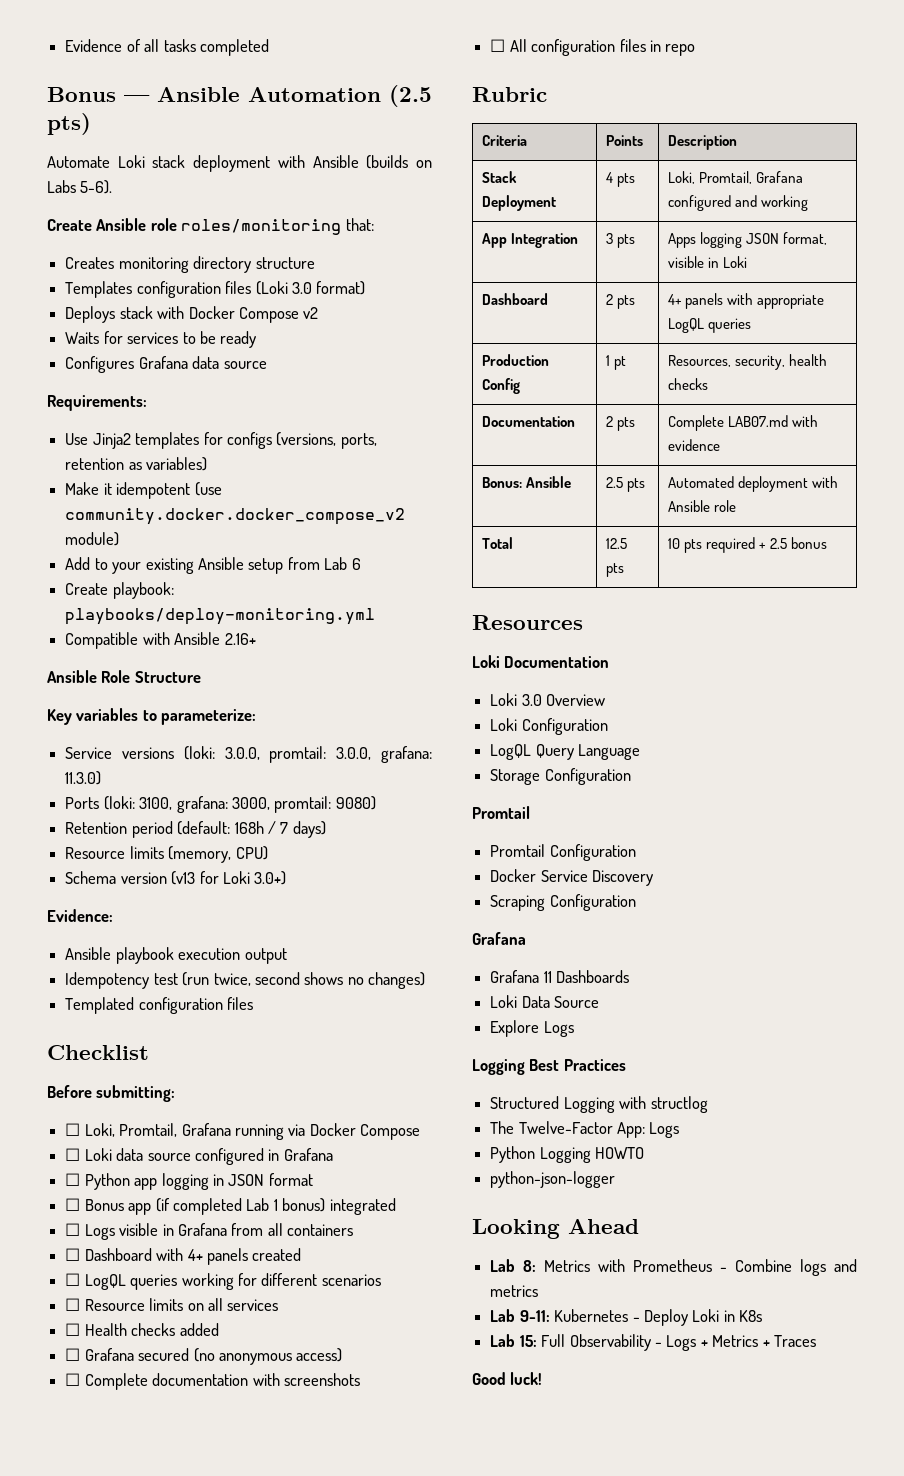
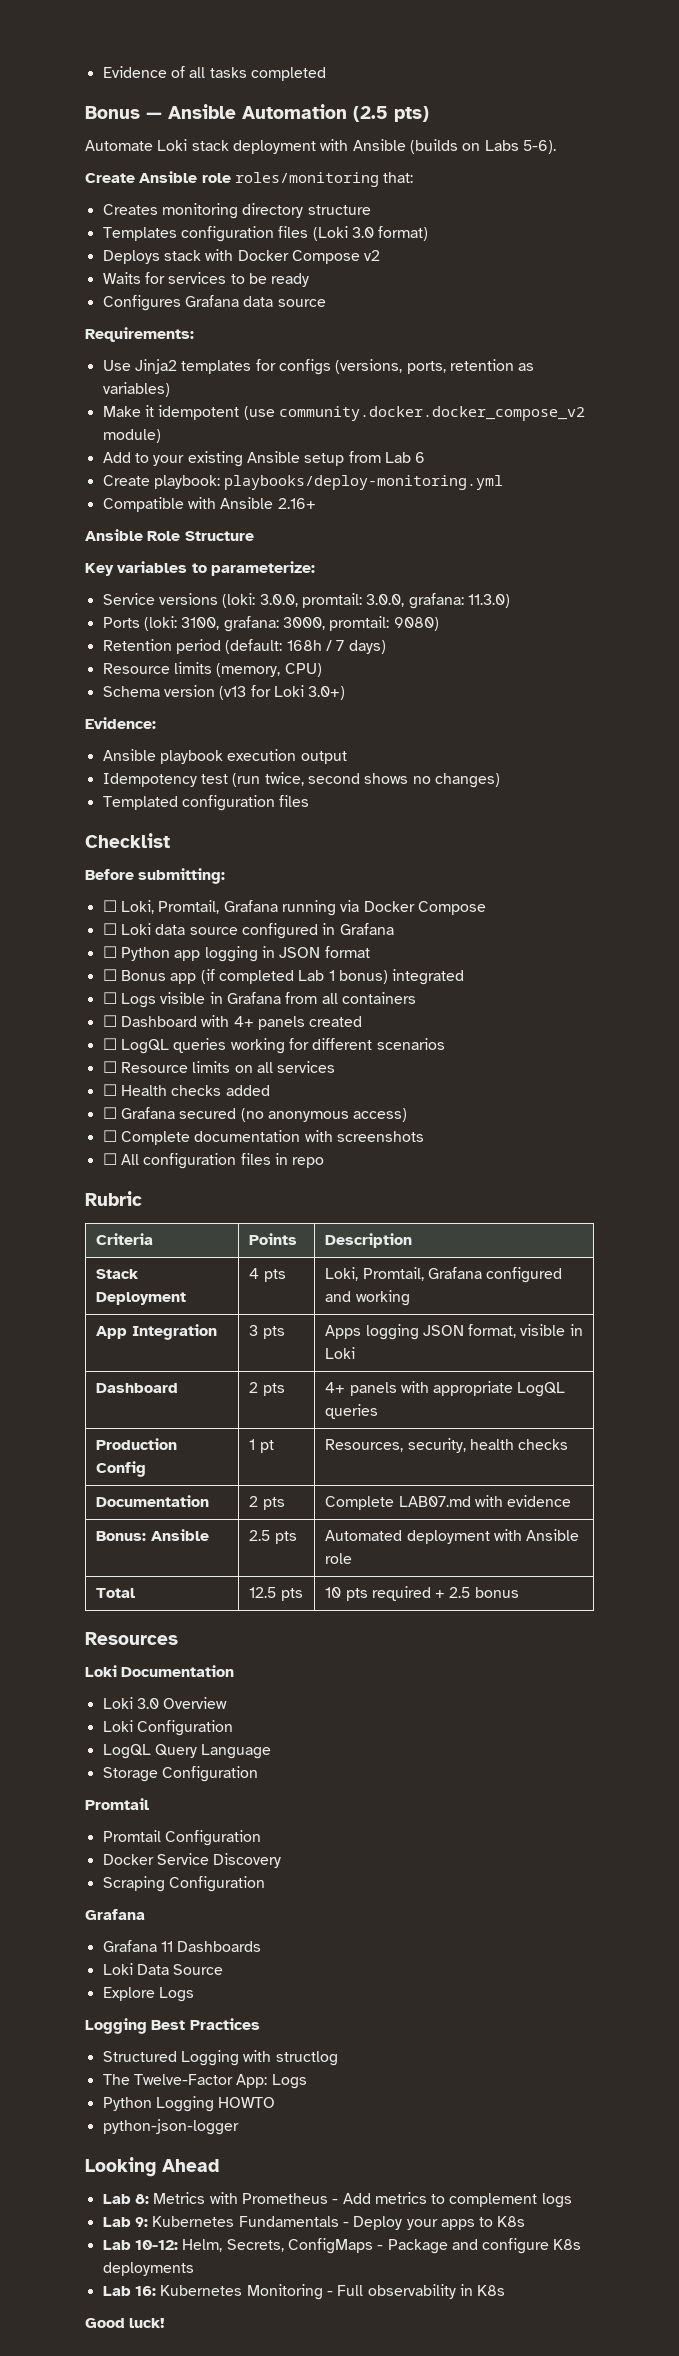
- Lab 8: Metrics with Prometheus - Combine logs and metrics
- Lab 9-11: Kubernetes - Deploy Loki in K8s
- Lab 15: Full Observability - Logs + Metrics + Traces
+ Lab 8: Metrics with Prometheus - Add metrics to complement logs
+ Lab 9: Kubernetes Fundamentals - Deploy your apps to K8s
+ Lab 10-12: Helm, Secrets, ConfigMaps - Package and configure K8s deployments
+ Lab 16: Kubernetes Monitoring - Full observability in K8s

